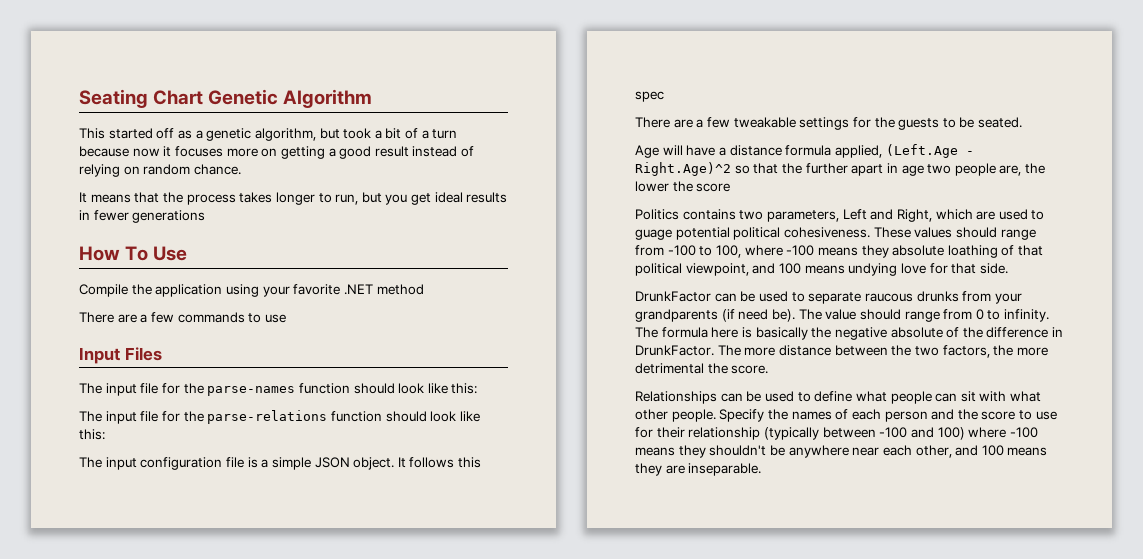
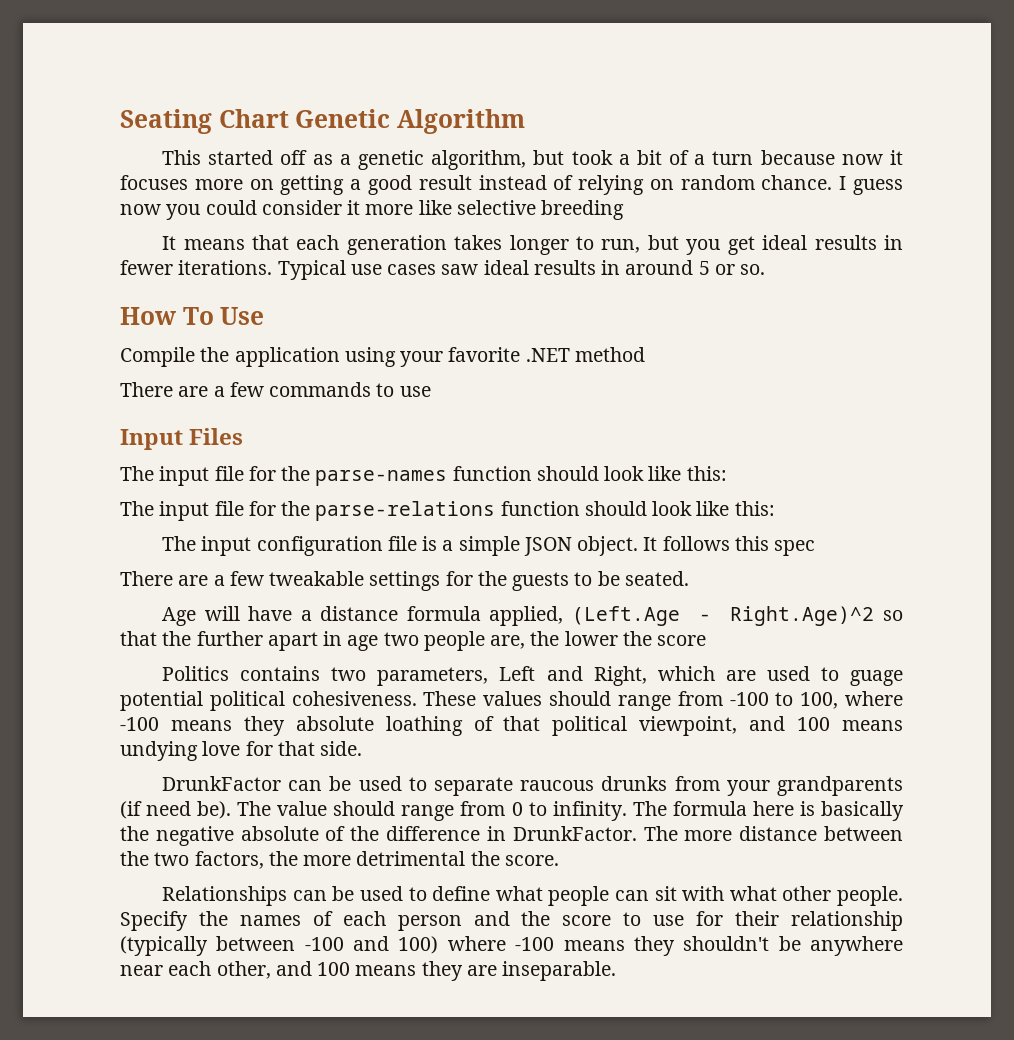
+ I guess now you could consider it more like selective breeding
- It means that the process takes longer to run, but you get ideal results in fewer generations
+ It means that each generation takes longer to run, but you get ideal results in fewer iterations. Typical use cases saw ideal results in around 5 or so.

